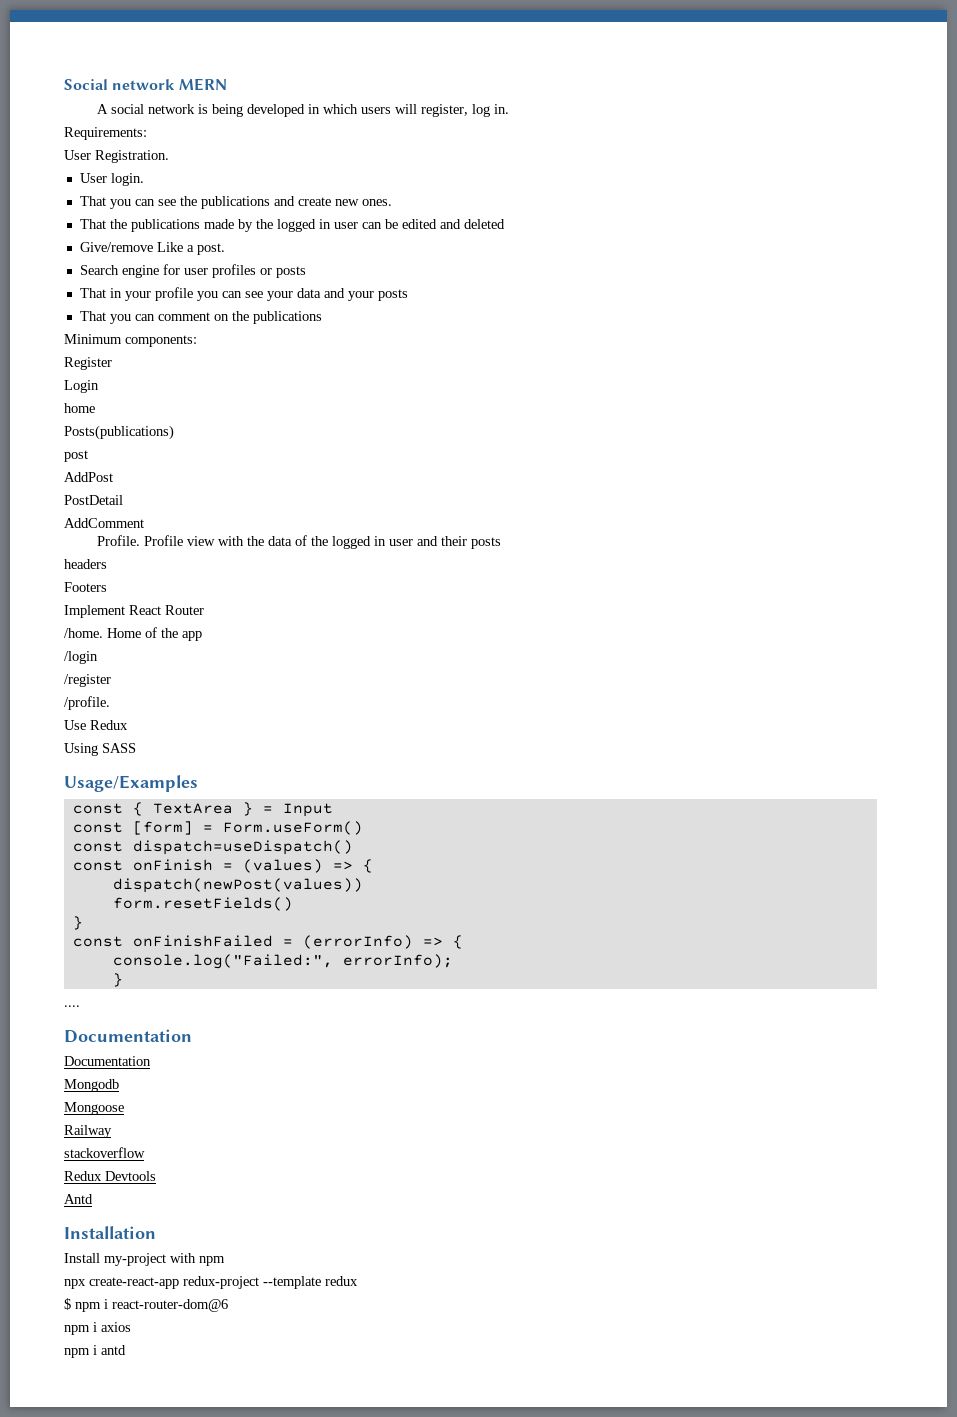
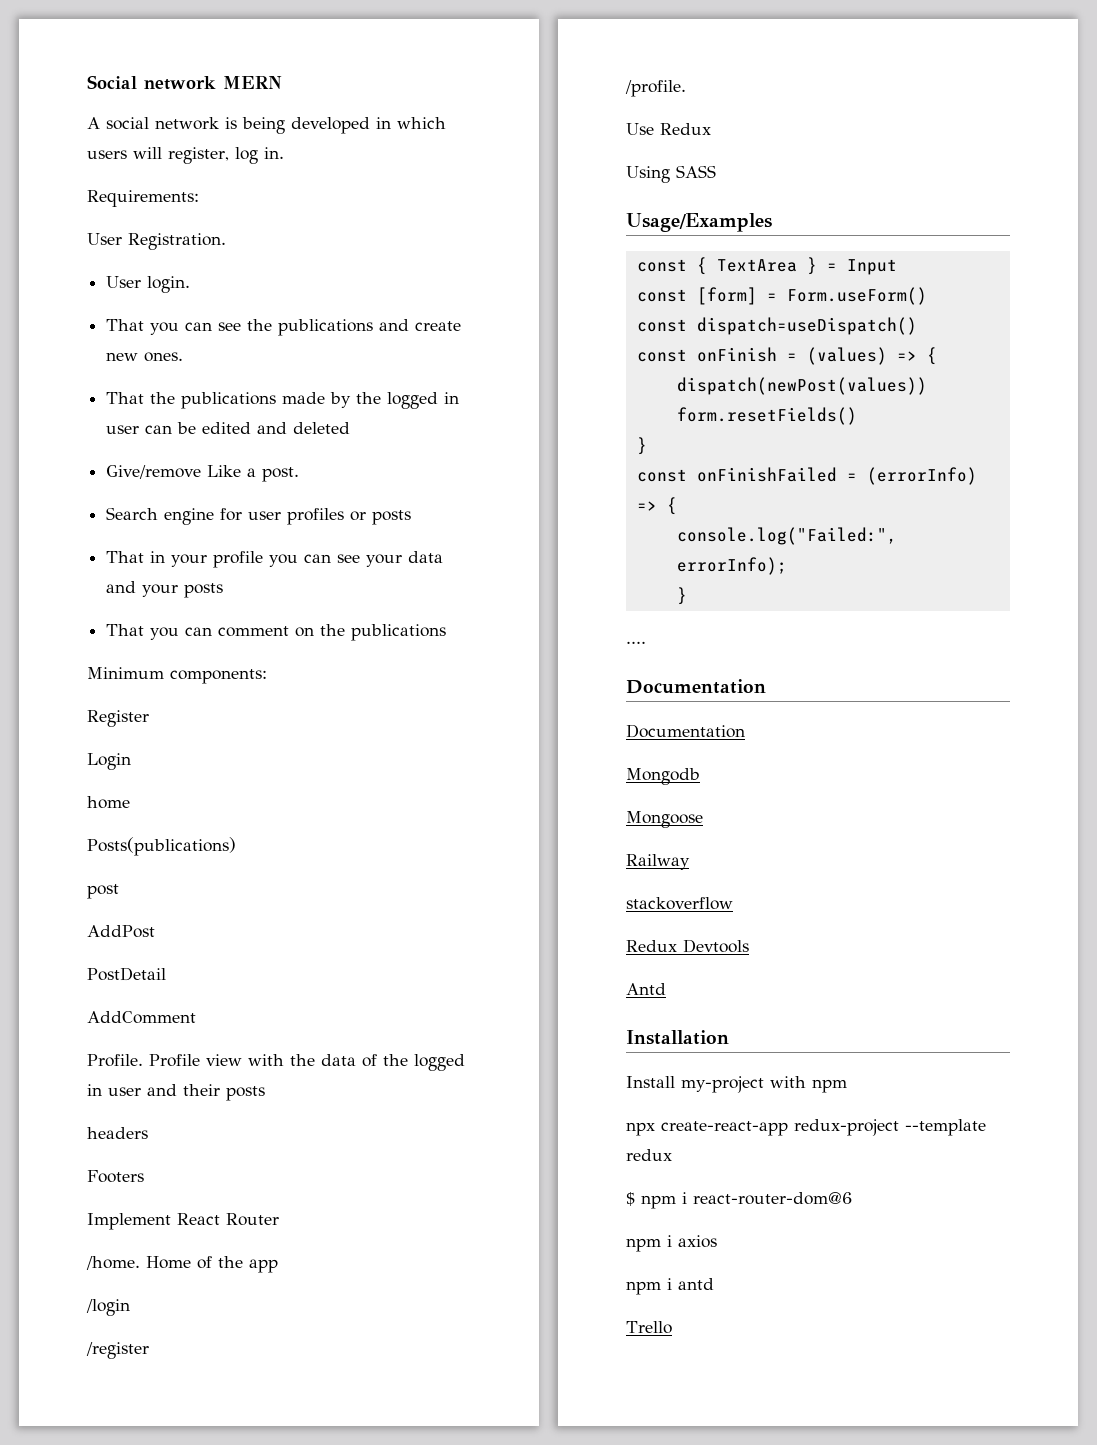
+ Trello

